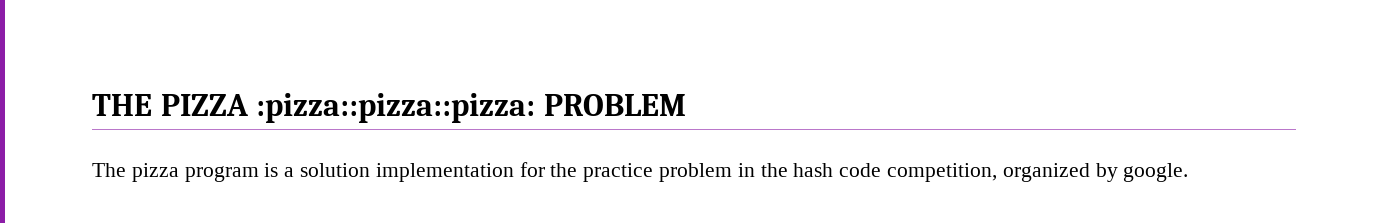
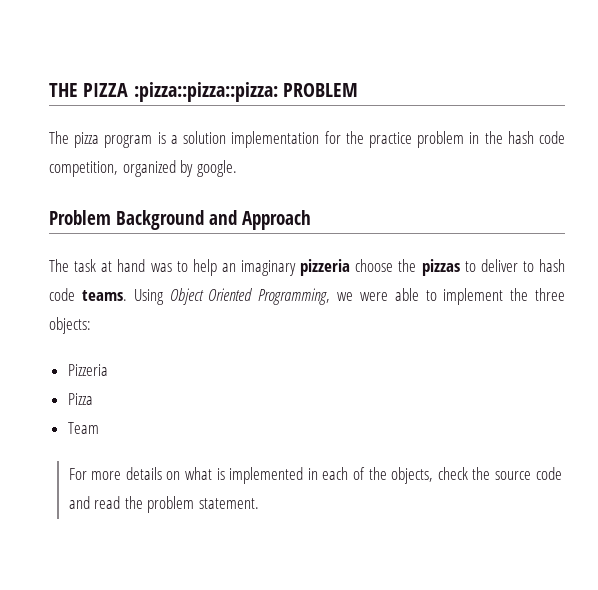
+ Problem Background and Approach
+ The task at hand was to help an imaginary pizzeria choose the pizzas to deliver to hash code teams. Using Object Oriented Programming, we were able to implement the three objects:
+ Pizzeria
+ Pizza
+ Team
+ For more details on what is implemented in each of the objects, check the source code and read the problem statement.

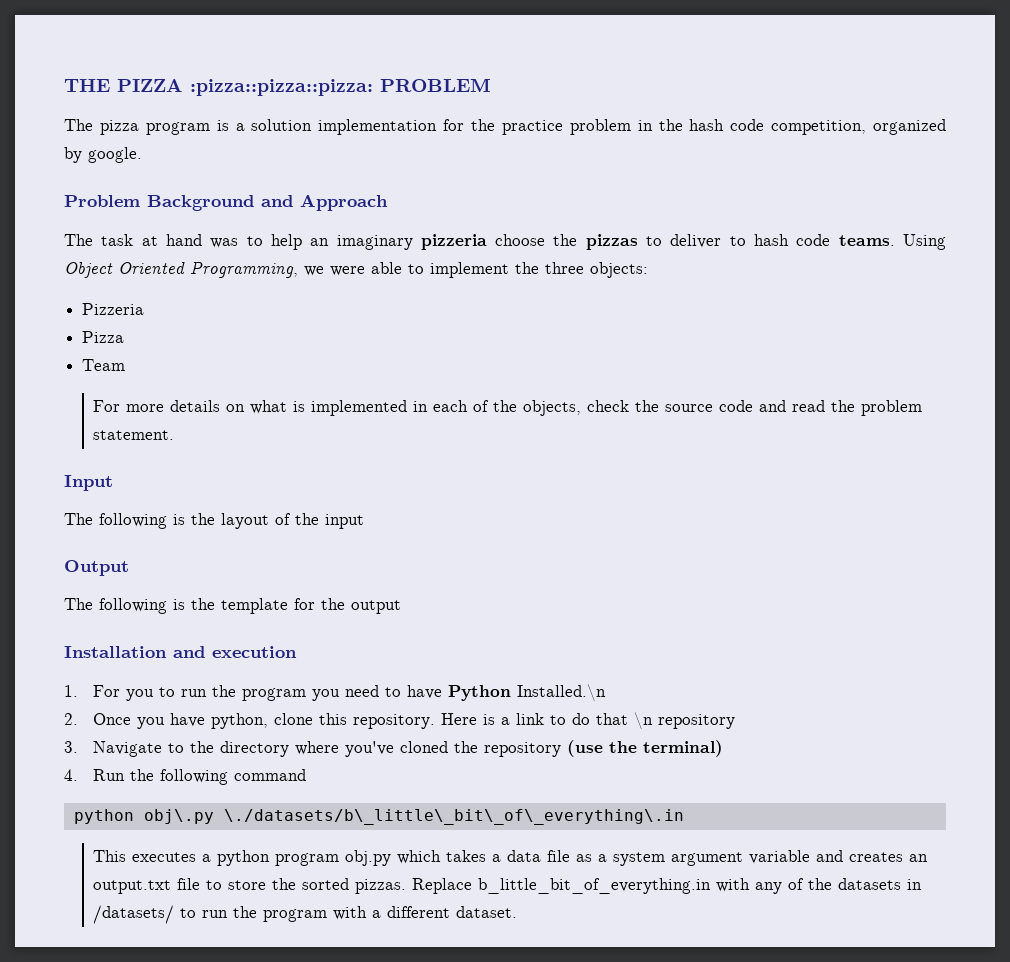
+ Input
+ The following is the layout of the input
+ Output
+ The following is the template for the output
+ Installation and execution
+ 1. For you to run the program you need to have Python Installed.\n
+ 2. Once you have python, clone this repository. Here is a link to do that \n repository
+ 3. Navigate to the directory where you've cloned the repository (use the terminal)
+ 4. Run the following command
+ python obj\.py \./datasets/b\_little\_bit\_of\_everything\.in
+ This executes a python program obj.py which takes a data file as a system argument variable and creates an output.txt file to store the sorted pizzas. Replace b_little_bit_of_everything.in with any of the datasets in /datasets/ to run the program with a different dataset.

